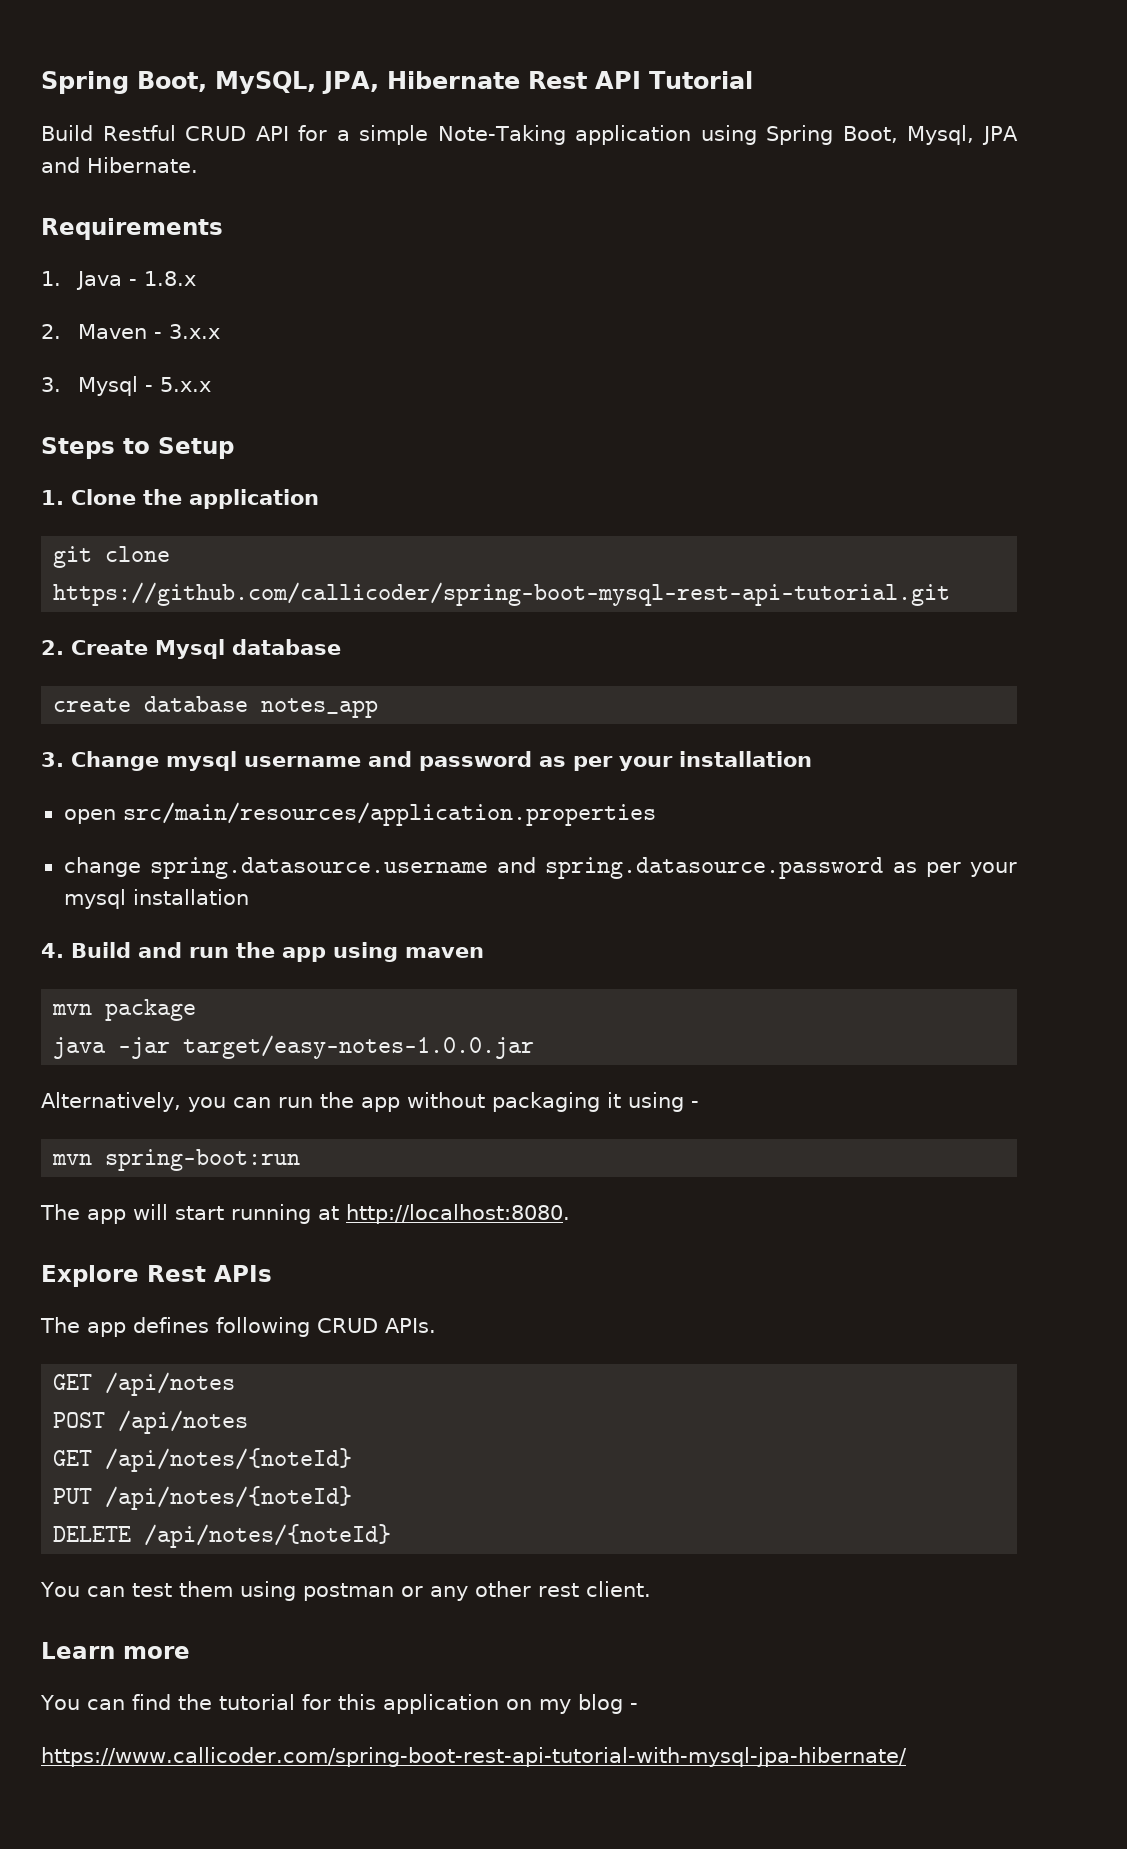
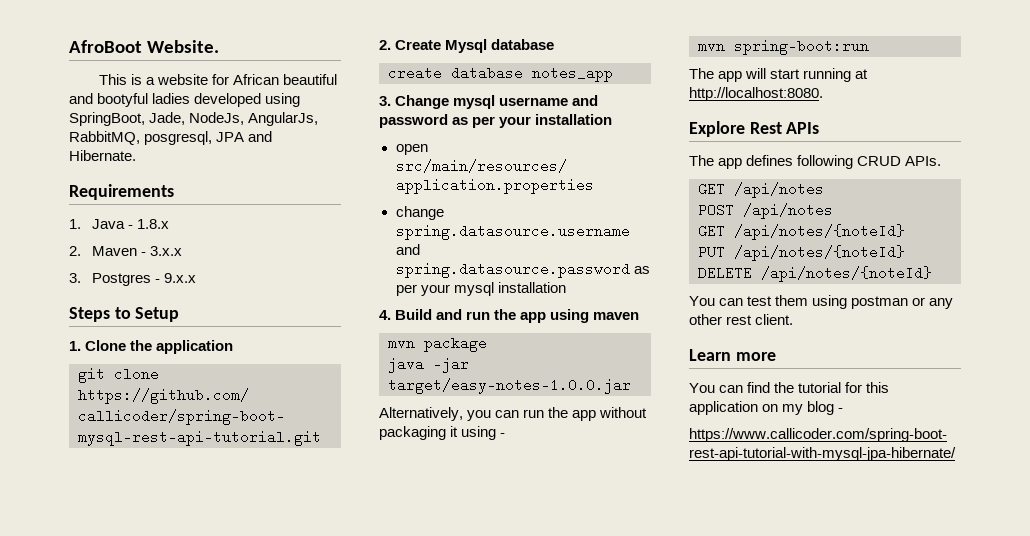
- Spring Boot, MySQL, JPA, Hibernate Rest API Tutorial
- Build Restful CRUD API for a simple Note-Taking application using Spring Boot, Mysql, JPA and Hibernate.
+ AfroBoot Website.
+ This is a website for African beautiful and bootyful ladies developed using SpringBoot, Jade, NodeJs, AngularJs, RabbitMQ, posgresql, JPA and Hibernate.
- 3. Mysql - 5.x.x
+ 3. Postgres - 9.x.x

